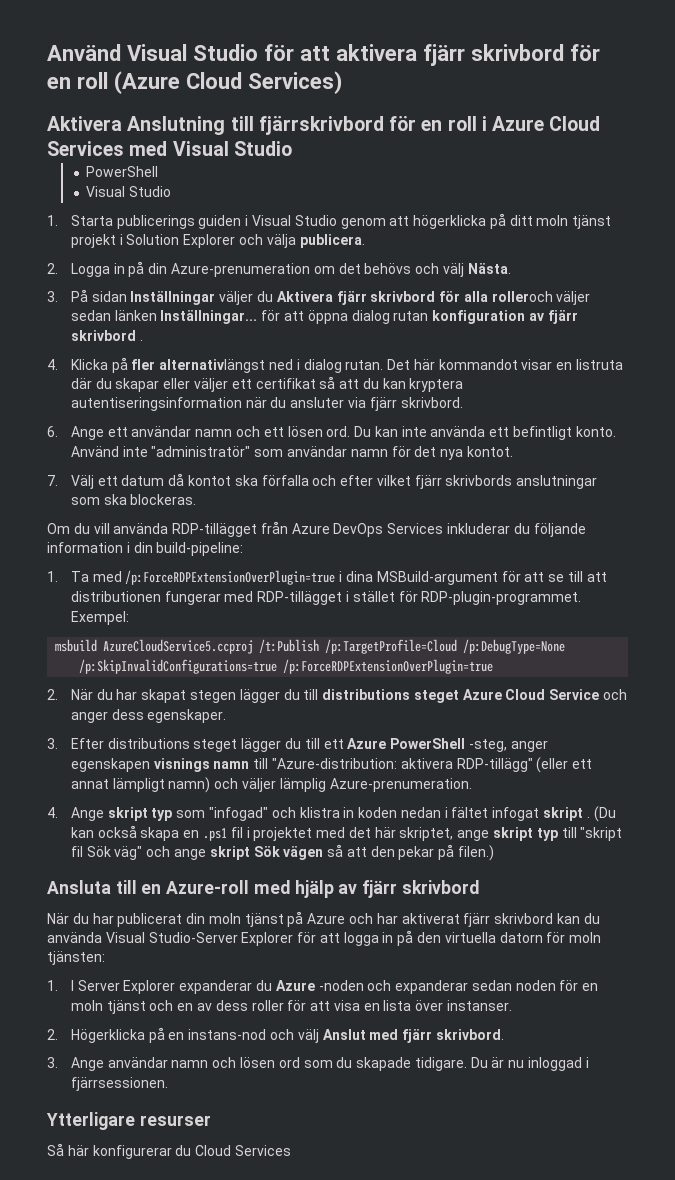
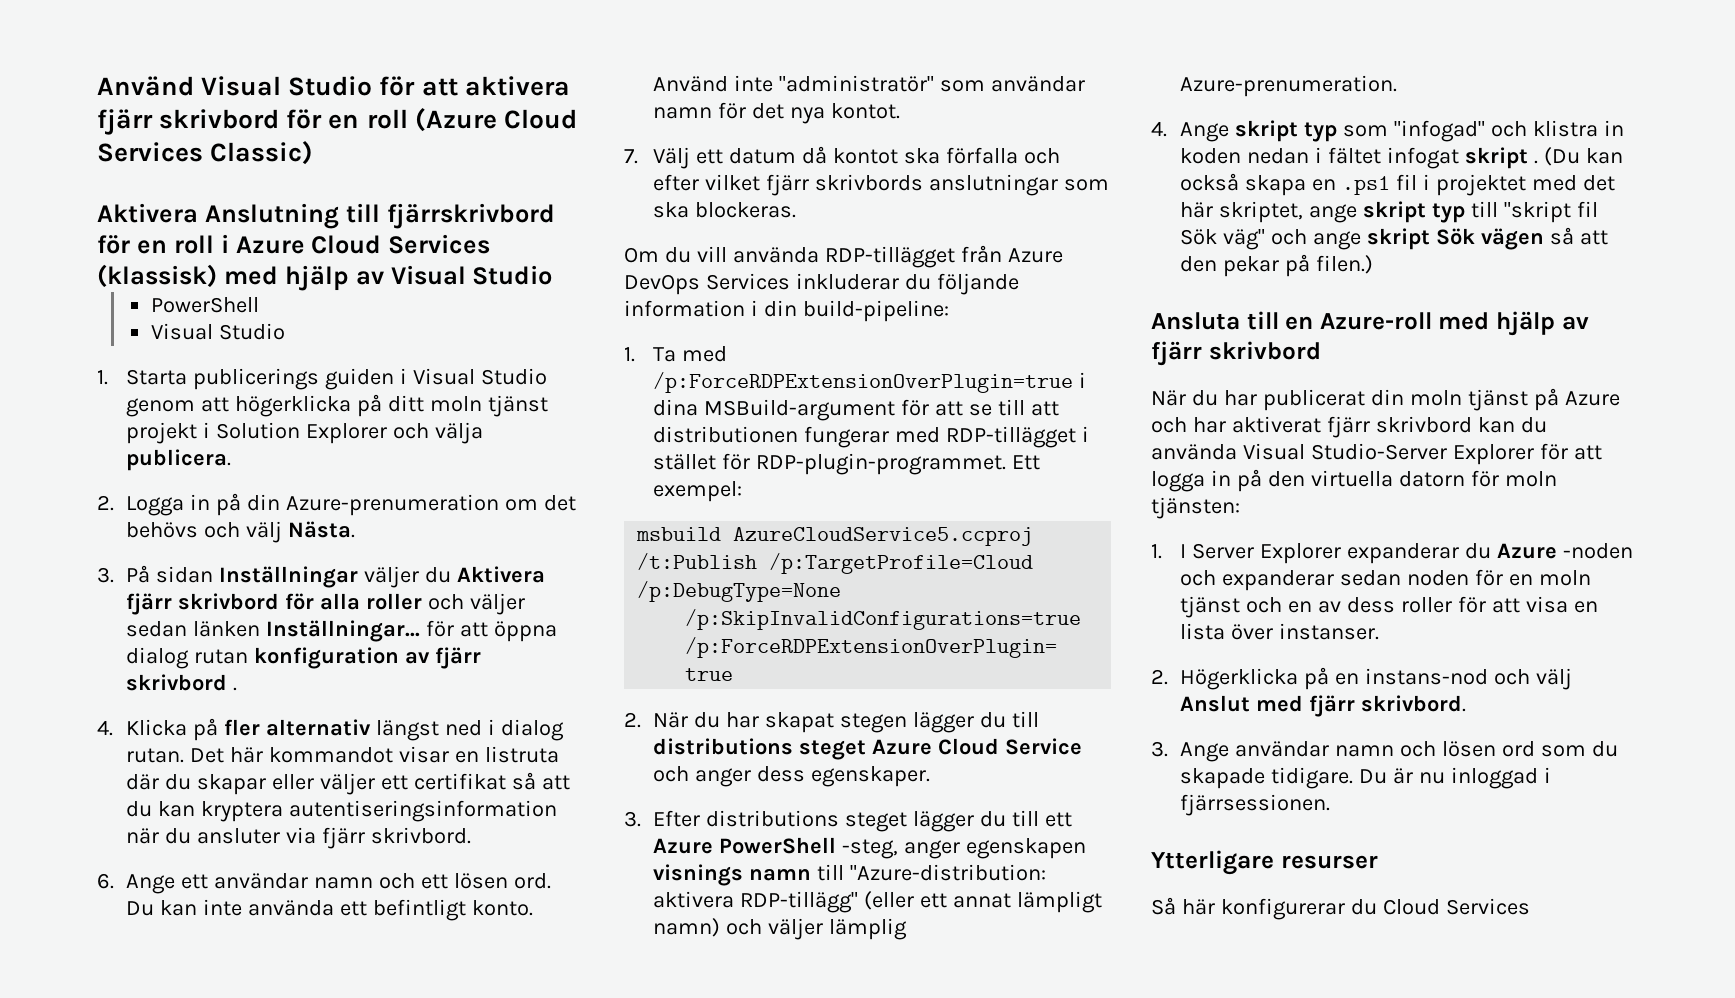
- Använd Visual Studio för att aktivera fjärr skrivbord för en roll (Azure Cloud Services)
+ Använd Visual Studio för att aktivera fjärr skrivbord för en roll (Azure Cloud Services Classic)
- Aktivera Anslutning till fjärrskrivbord för en roll i Azure Cloud Services med Visual Studio
+ Aktivera Anslutning till fjärrskrivbord för en roll i Azure Cloud Services (klassisk) med hjälp av Visual Studio
- 3. På sidan Inställningar väljer du Aktivera fjärr skrivbord för alla rolleroch väljer sedan länken Inställningar... för att öppna dialog rutan konfiguration av fjärr skrivbord .
+ 3. På sidan Inställningar väljer du Aktivera fjärr skrivbord för alla roller och väljer sedan länken Inställningar... för att öppna dialog rutan konfiguration av fjärr skrivbord .
- 4. Klicka på fler alternativlängst ned i dialog rutan.
+ 4. Klicka på fler alternativ längst ned i dialog rutan.
- Exempel:
+ Ett exempel:

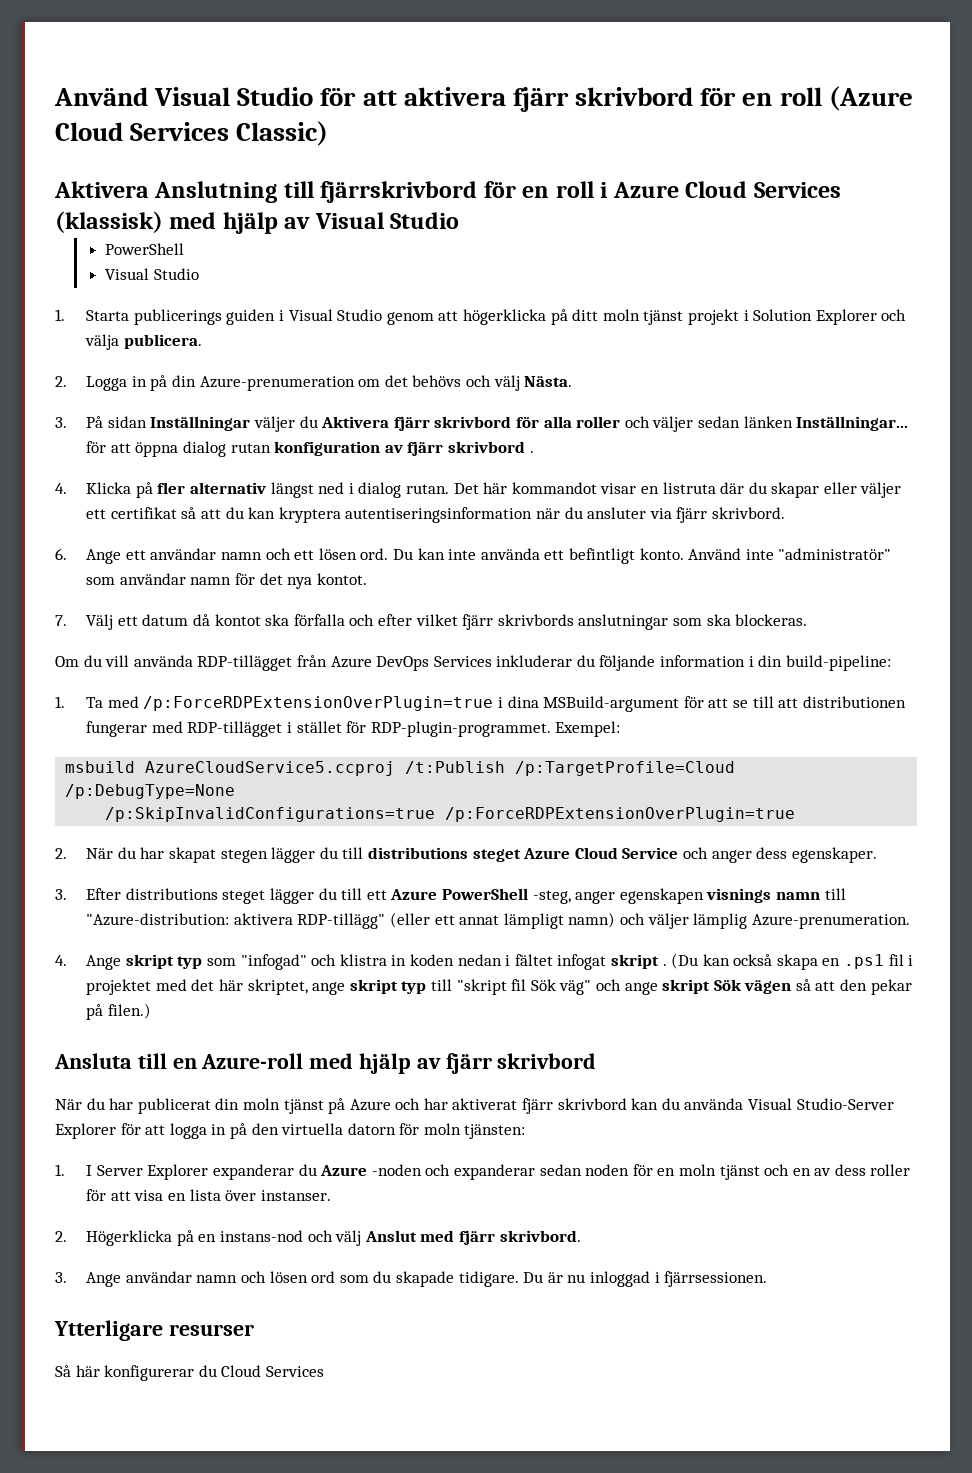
- Ett exempel:
+ Exempel:

